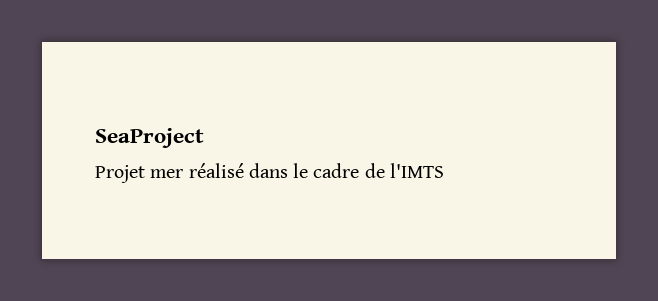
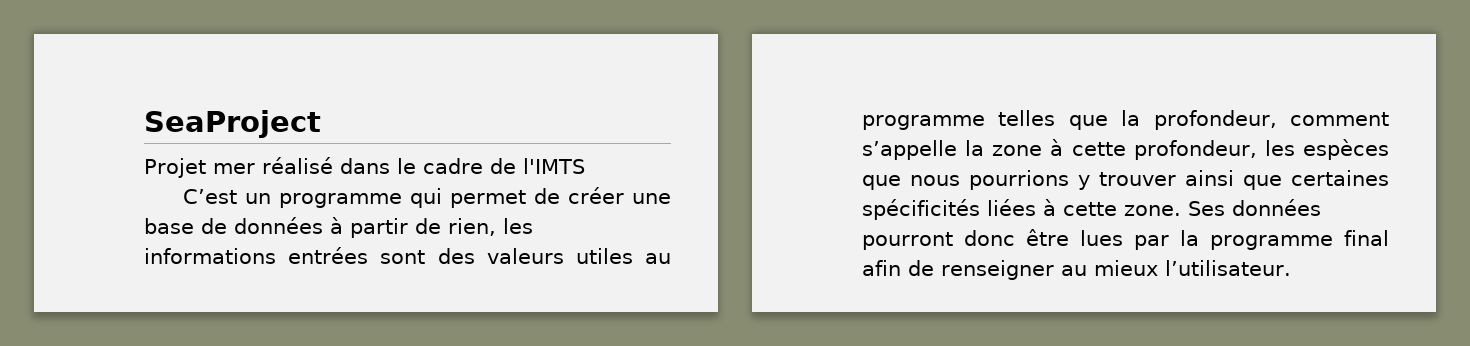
+ C’est un programme qui permet de créer une base de données à partir de rien, les informations entrées sont des valeurs utiles au programme telles que la profondeur, comment s’appelle la zone à cette profondeur, les espèces que nous pourrions y trouver ainsi que certaines spécificités liées à cette zone. Ses données pourront donc être lues par la programme final afin de renseigner au mieux l’utilisateur.

